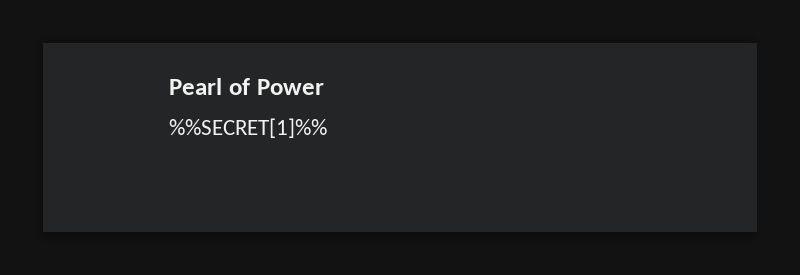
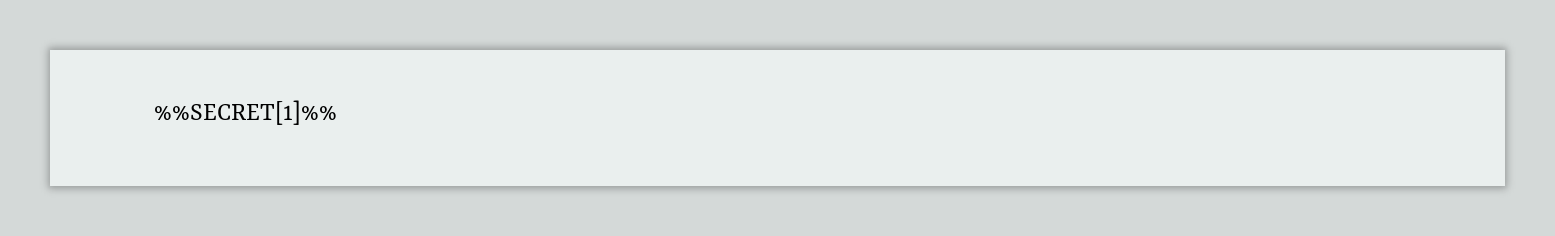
- Pearl of Power

